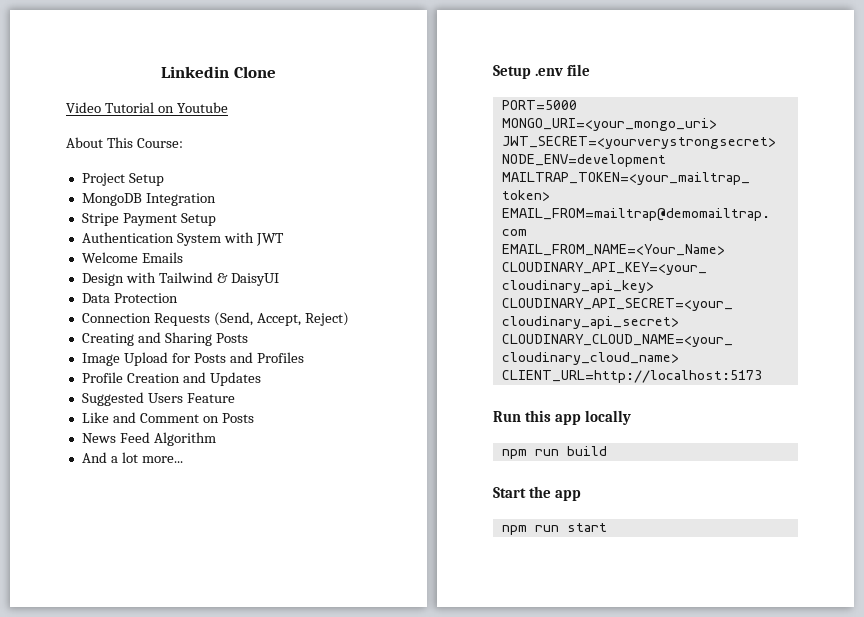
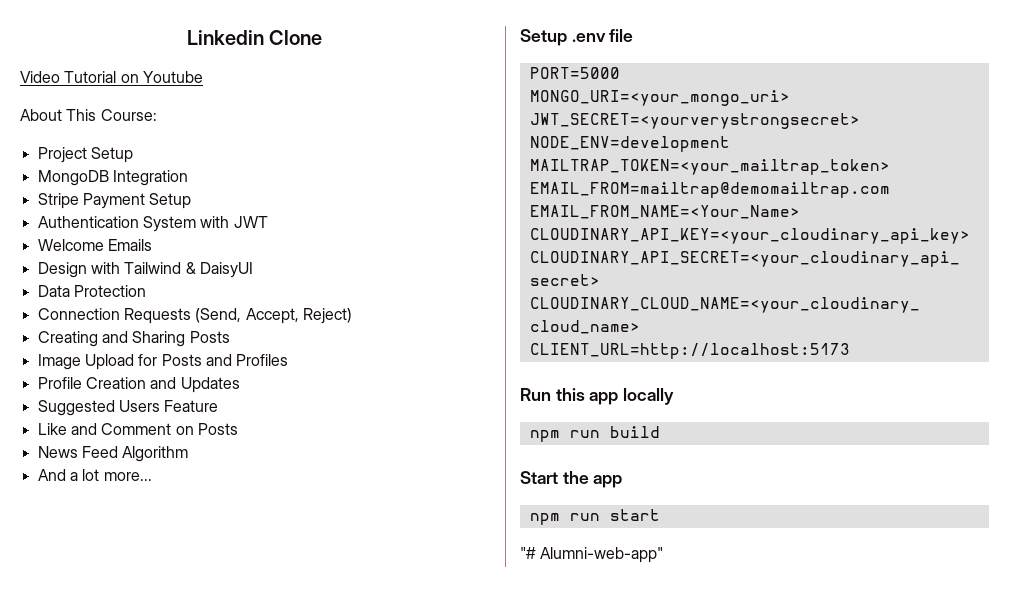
+ "# Alumni-web-app"

